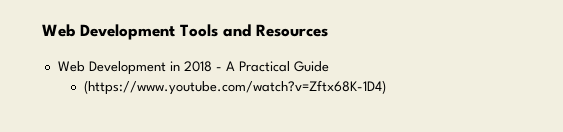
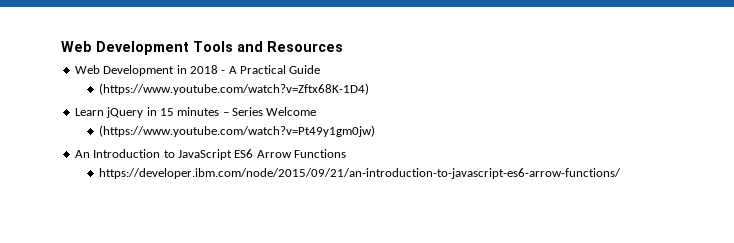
+ Learn jQuery in 15 minutes – Series Welcome
+ (https://www.youtube.com/watch?v=Pt49y1gm0jw)
+ An Introduction to JavaScript ES6 Arrow Functions
+ https://developer.ibm.com/node/2015/09/21/an-introduction-to-javascript-es6-arrow-functions/

